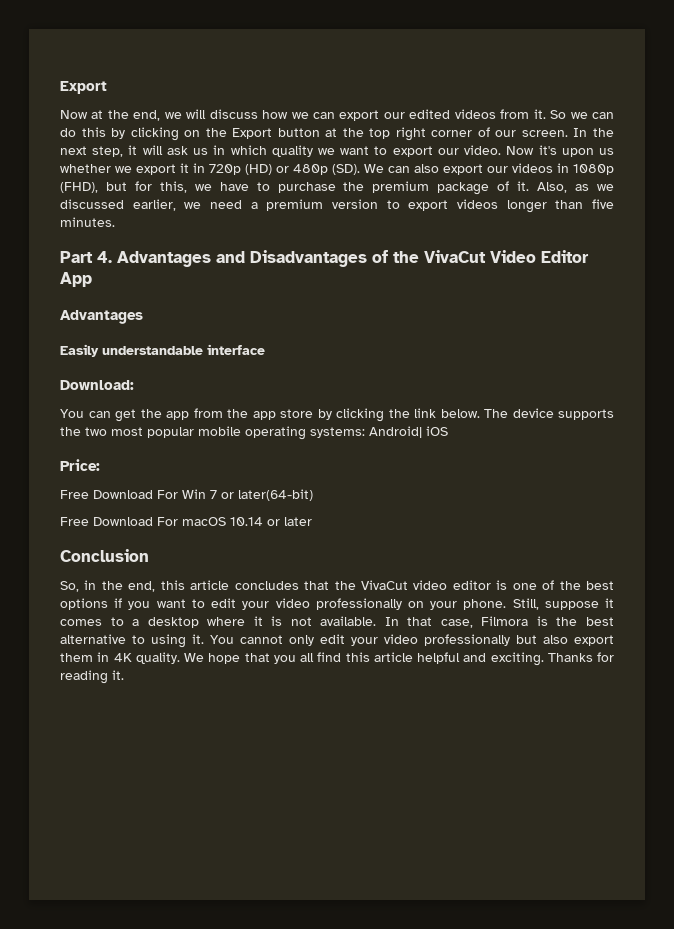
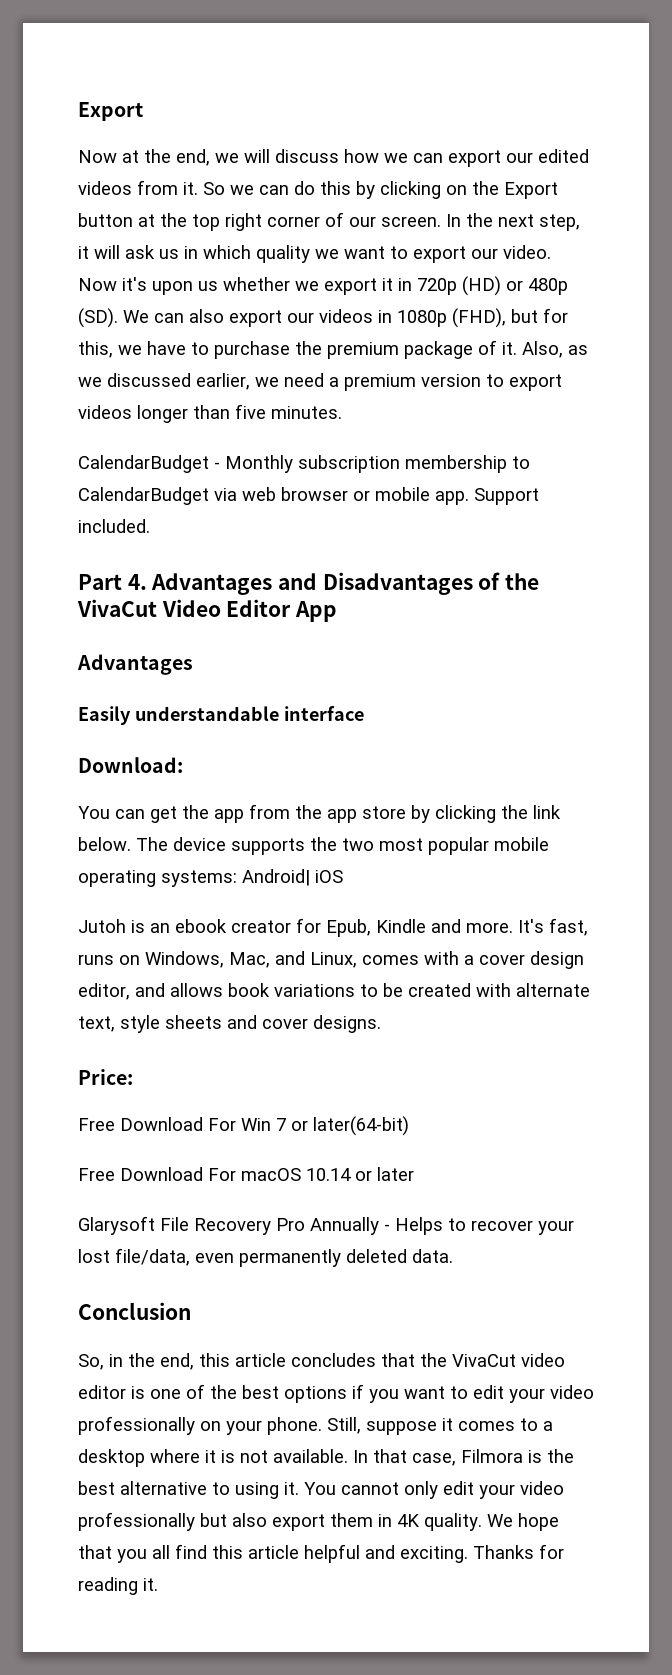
+ CalendarBudget - Monthly subscription membership to CalendarBudget via web browser or mobile app. Support included.
+ Jutoh is an ebook creator for Epub, Kindle and more. It's fast, runs on Windows, Mac, and Linux, comes with a cover design editor, and allows book variations to be created with alternate text, style sheets and cover designs.
+ Glarysoft File Recovery Pro Annually - Helps to recover your lost file/data, even permanently deleted data.

